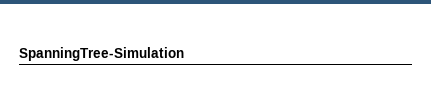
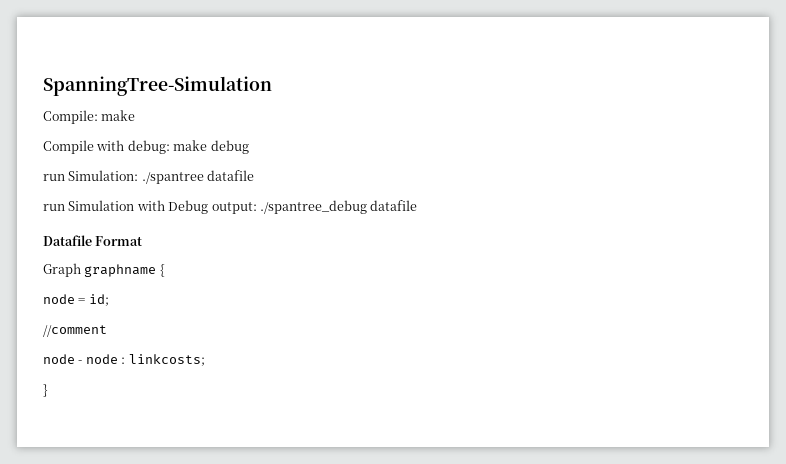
+ Compile: make
+ Compile with debug: make debug
+ run Simulation: ./spantree datafile
+ run Simulation with Debug output: ./spantree_debug datafile
+ Datafile Format
+ Graph graphname {
+ node = id;
+ //comment
+ node - node : linkcosts;
+ }

